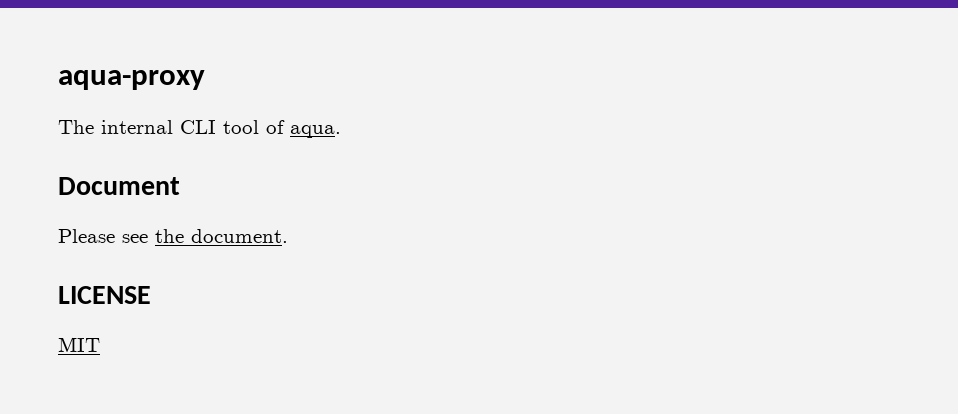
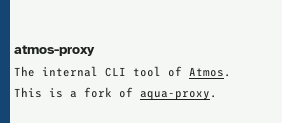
- aqua-proxy
+ atmos-proxy
- The internal CLI tool of aqua.
- Document
- Please see the document.
- LICENSE
- MIT
+ The internal CLI tool of Atmos.
+ This is a fork of aqua-proxy.

